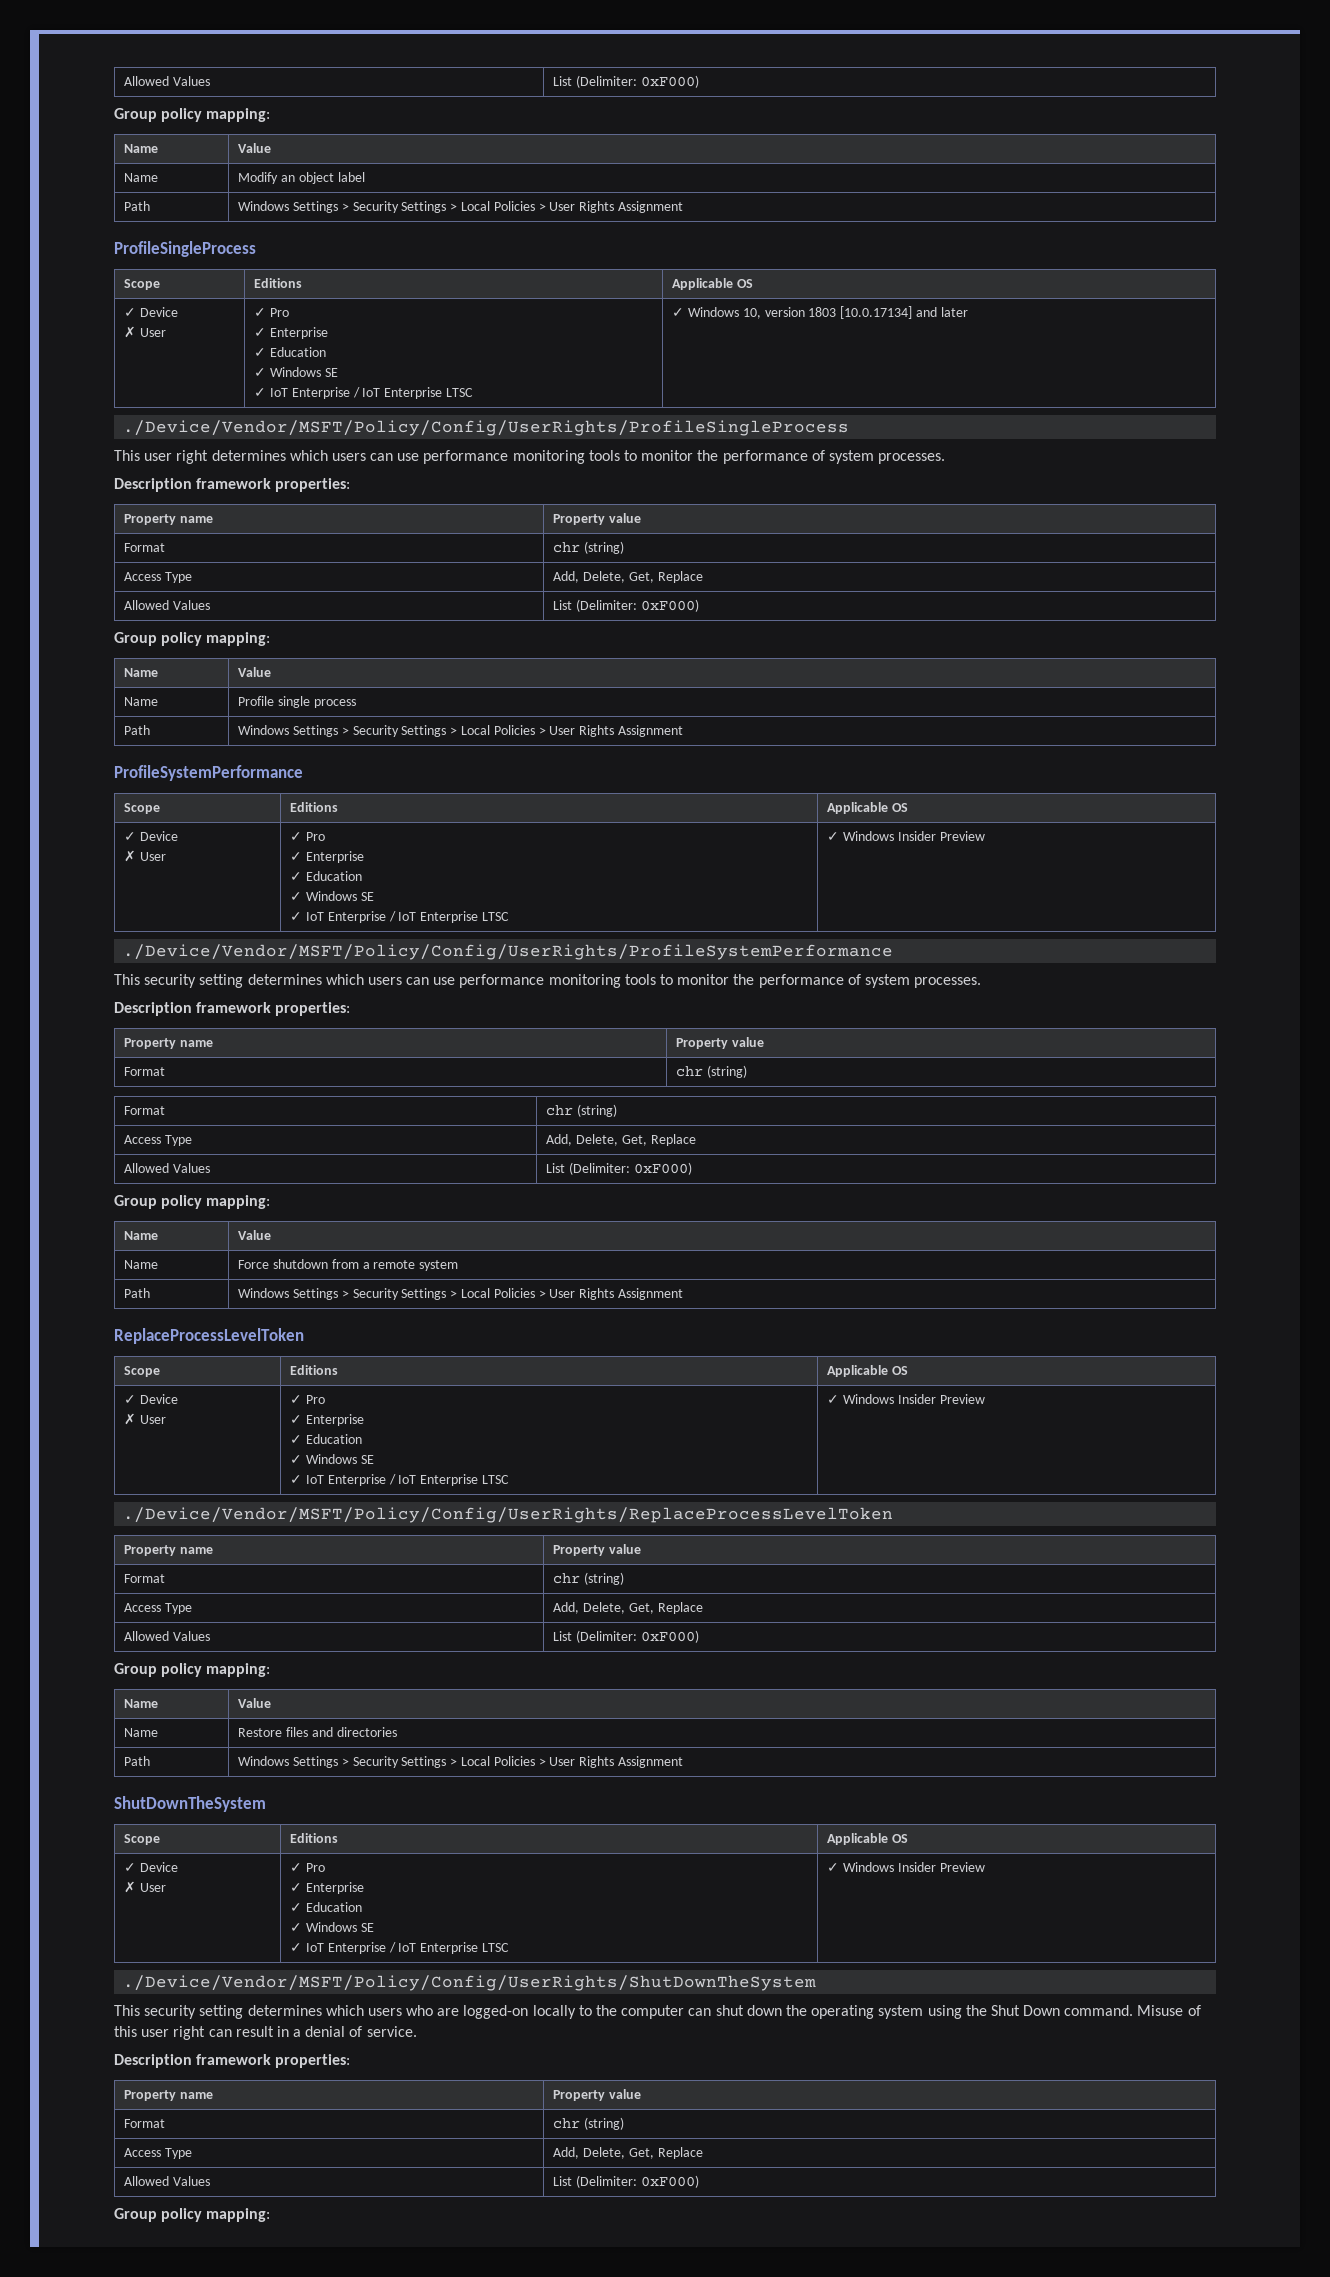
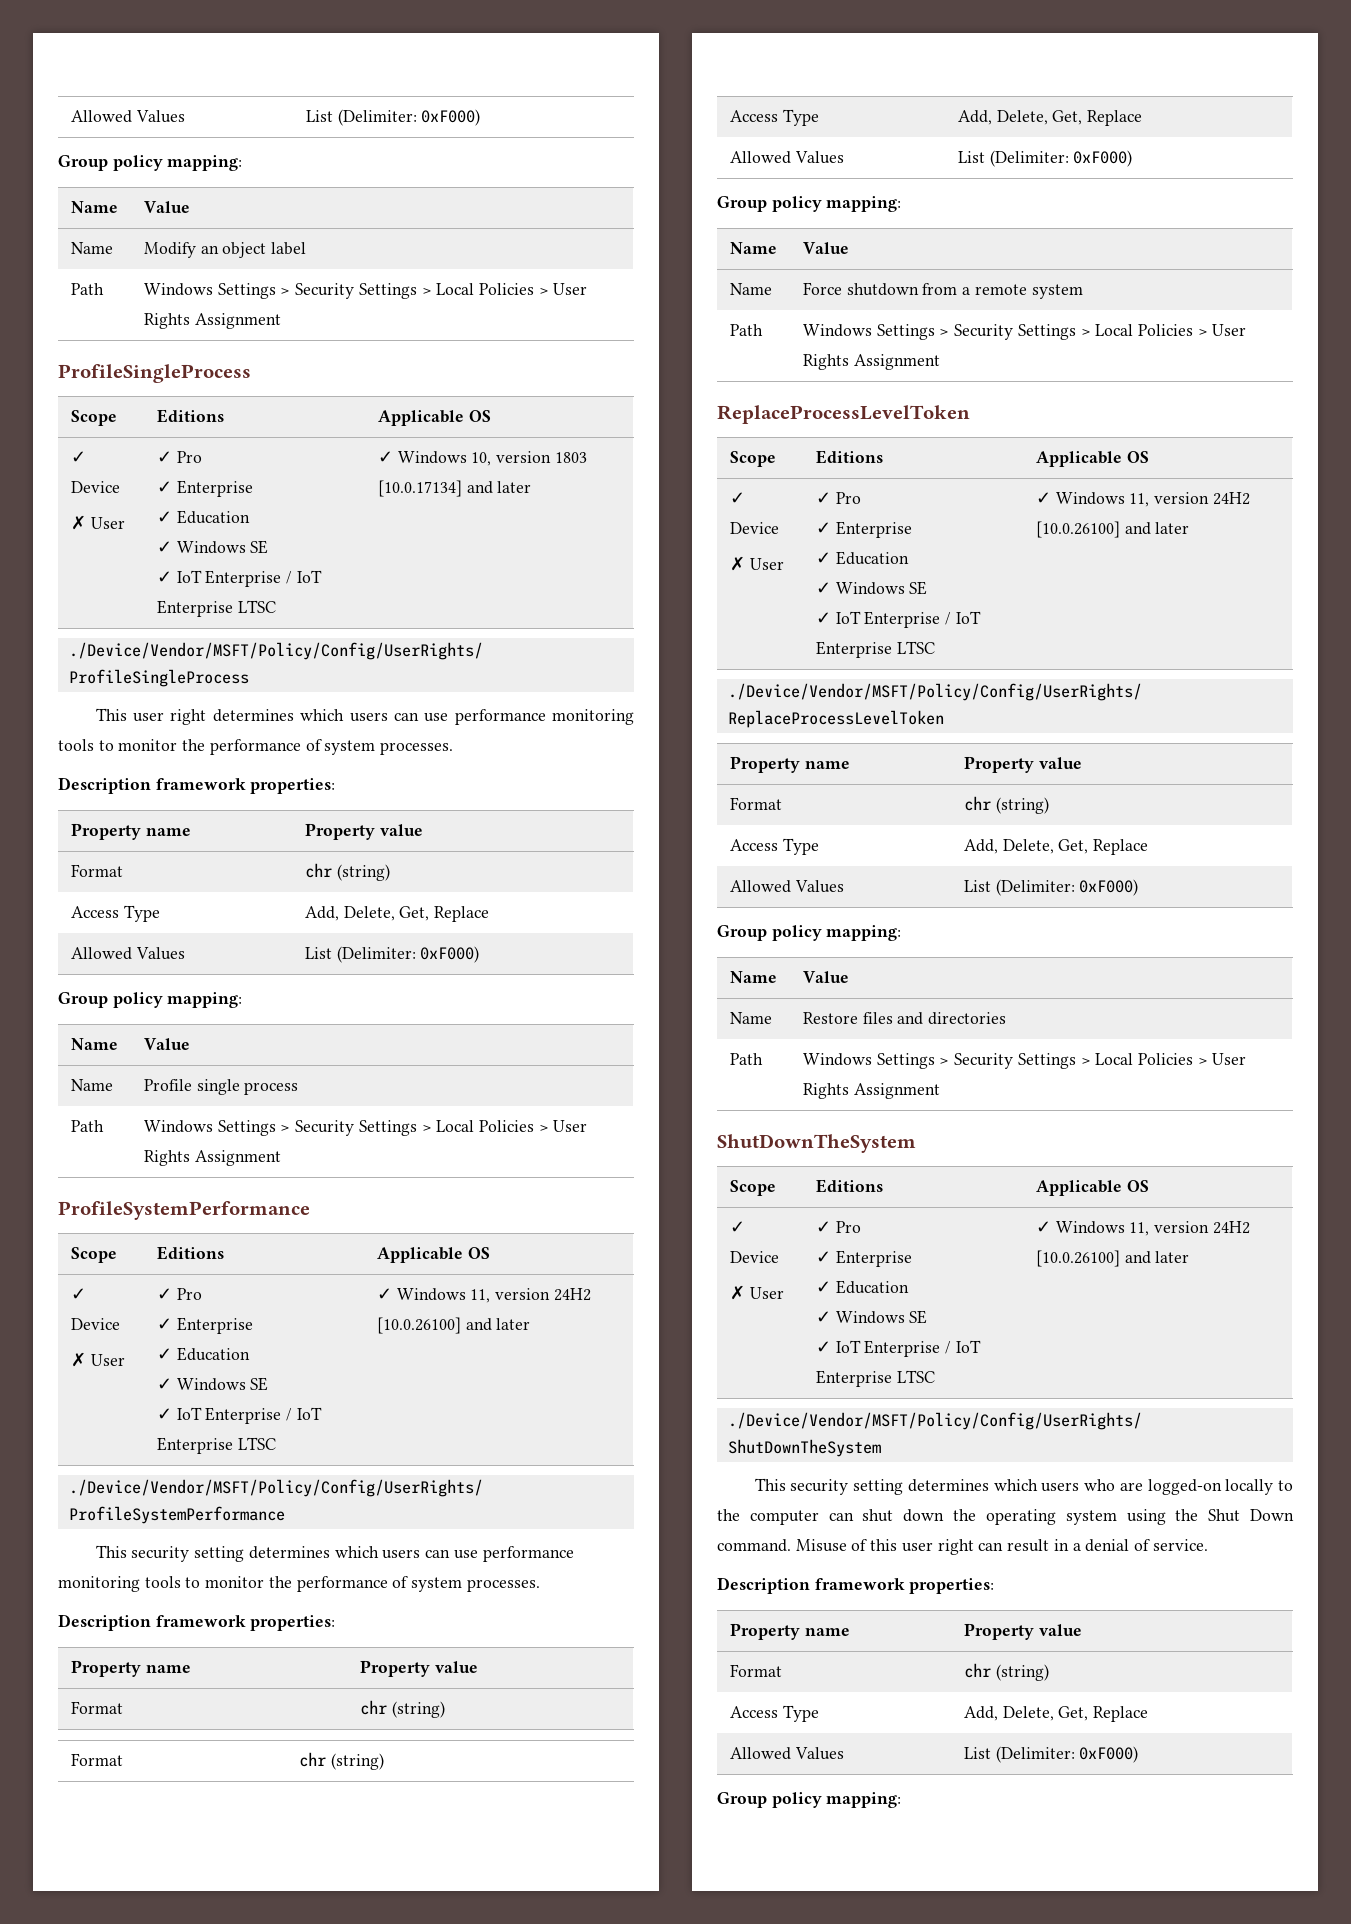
  ProfileSystemPerformance
  Scope | Editions | Applicable OS
  ✓ Device
  ✗ User | ✓ Pro
  ✓ Enterprise
  ✓ Education
  ✓ Windows SE
- ✓ IoT Enterprise / IoT Enterprise LTSC | ✓ Windows Insider Preview
+ ✓ IoT Enterprise / IoT Enterprise LTSC | ✓ Windows 11, version 24H2 [10.0.26100] and later
  ReplaceProcessLevelToken
  Scope | Editions | Applicable OS
  ✓ Device
  ✗ User | ✓ Pro
  ✓ Enterprise
  ✓ Education
  ✓ Windows SE
- ✓ IoT Enterprise / IoT Enterprise LTSC | ✓ Windows Insider Preview
+ ✓ IoT Enterprise / IoT Enterprise LTSC | ✓ Windows 11, version 24H2 [10.0.26100] and later
  ShutDownTheSystem
  Scope | Editions | Applicable OS
  ✓ Device
  ✗ User | ✓ Pro
  ✓ Enterprise
  ✓ Education
  ✓ Windows SE
- ✓ IoT Enterprise / IoT Enterprise LTSC | ✓ Windows Insider Preview
+ ✓ IoT Enterprise / IoT Enterprise LTSC | ✓ Windows 11, version 24H2 [10.0.26100] and later

